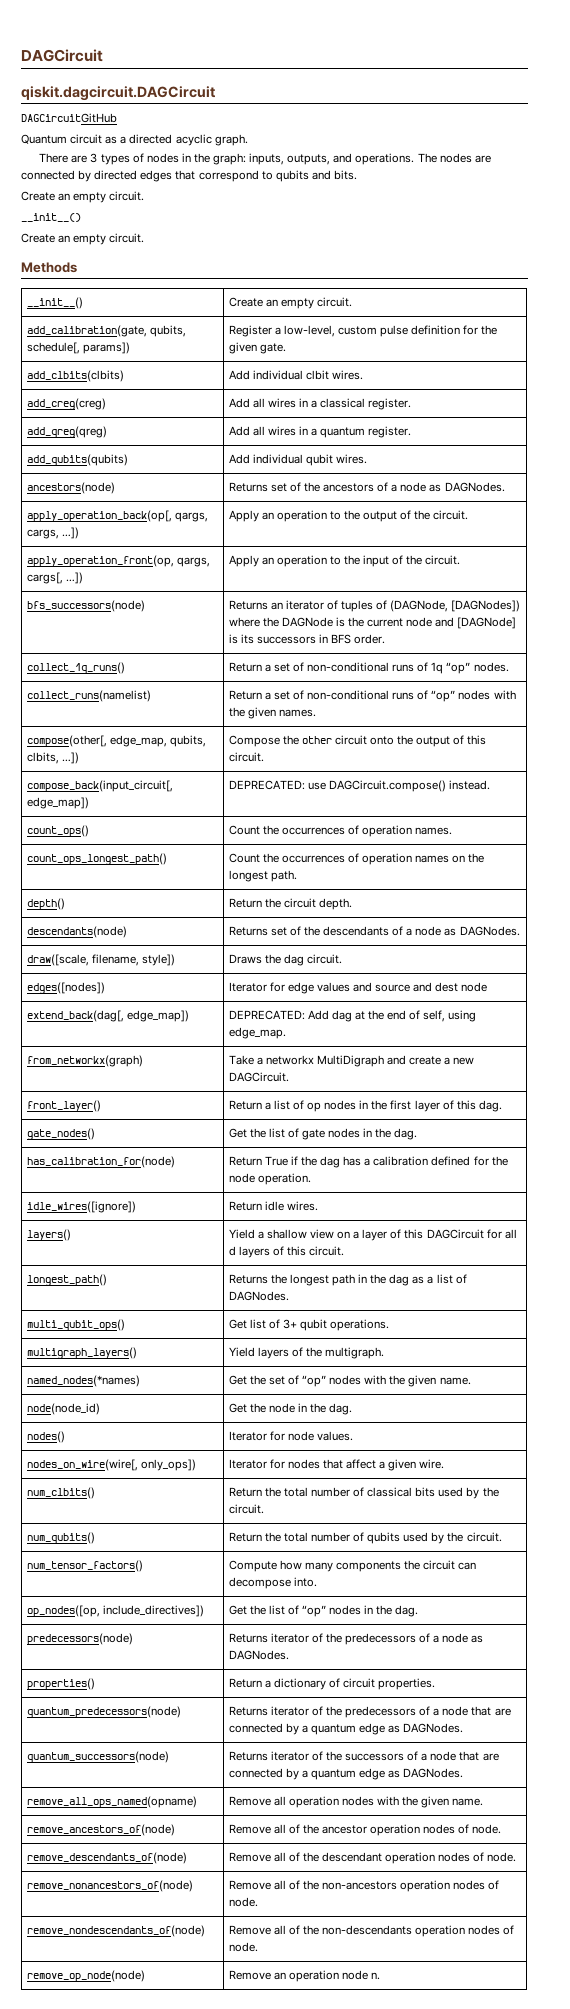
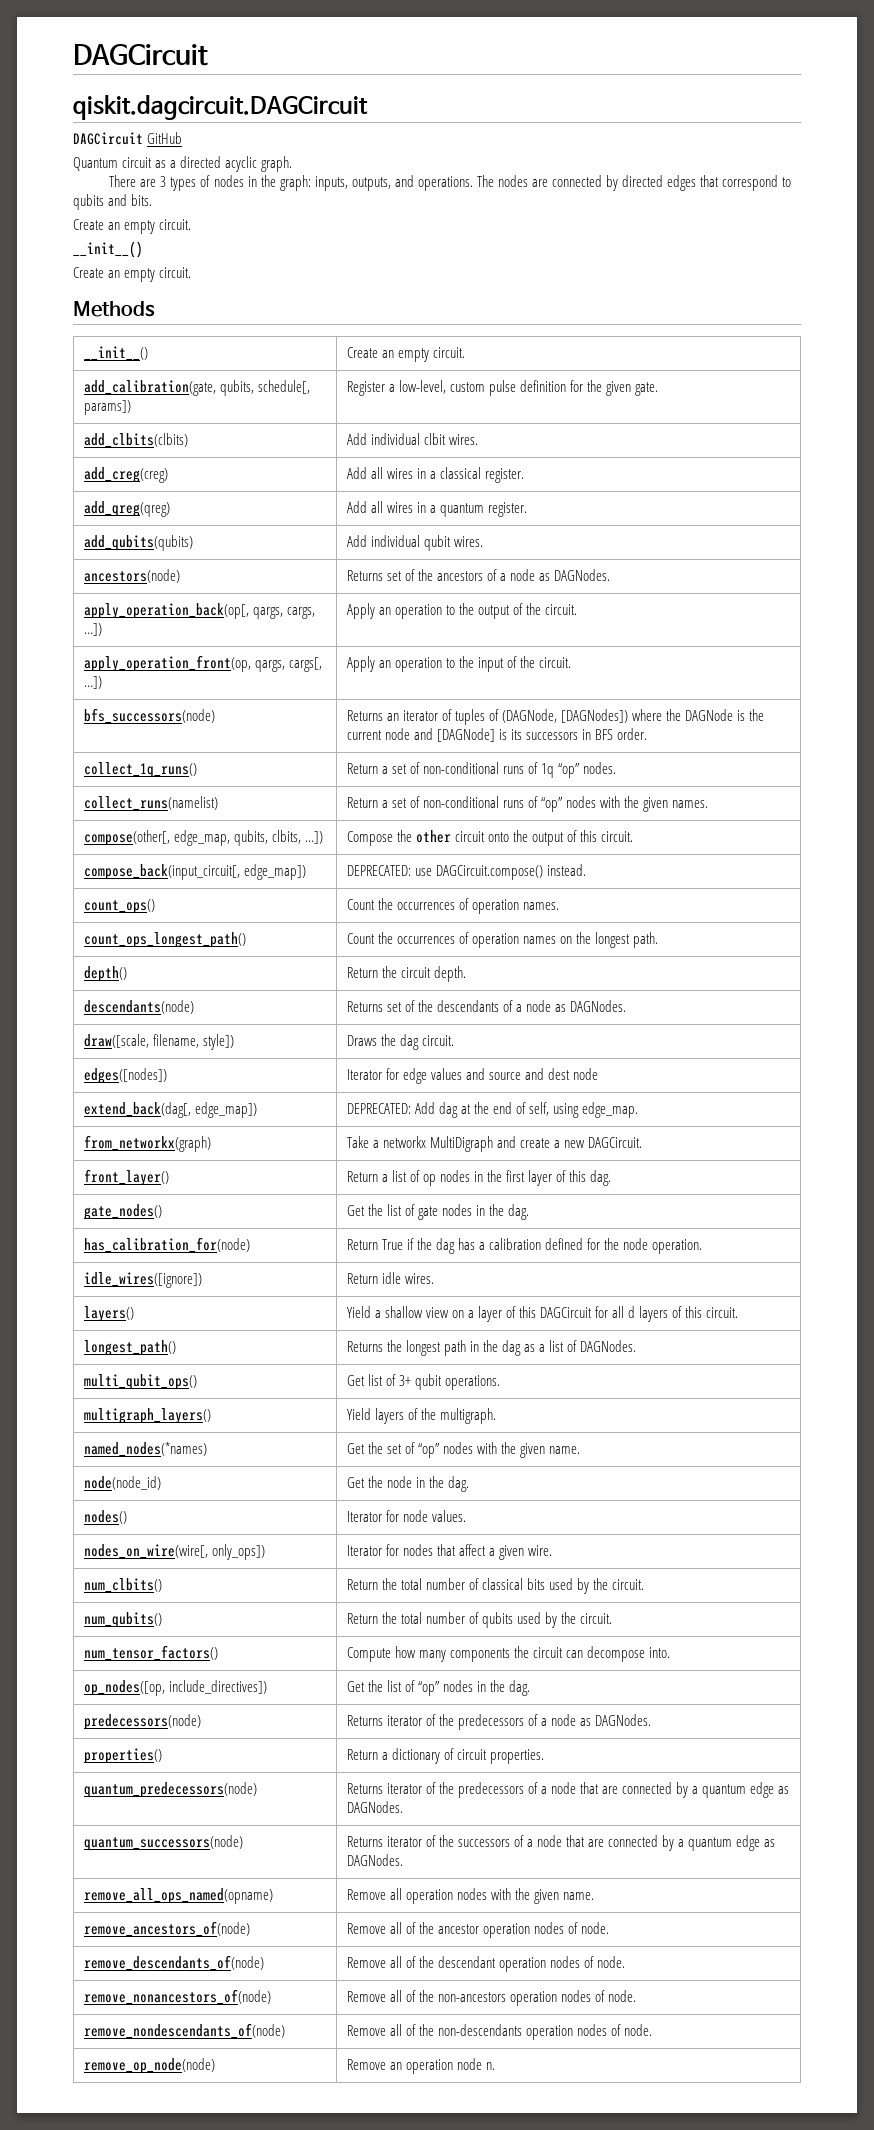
- DAGCircuitGitHub
+ DAGCircuit GitHub

